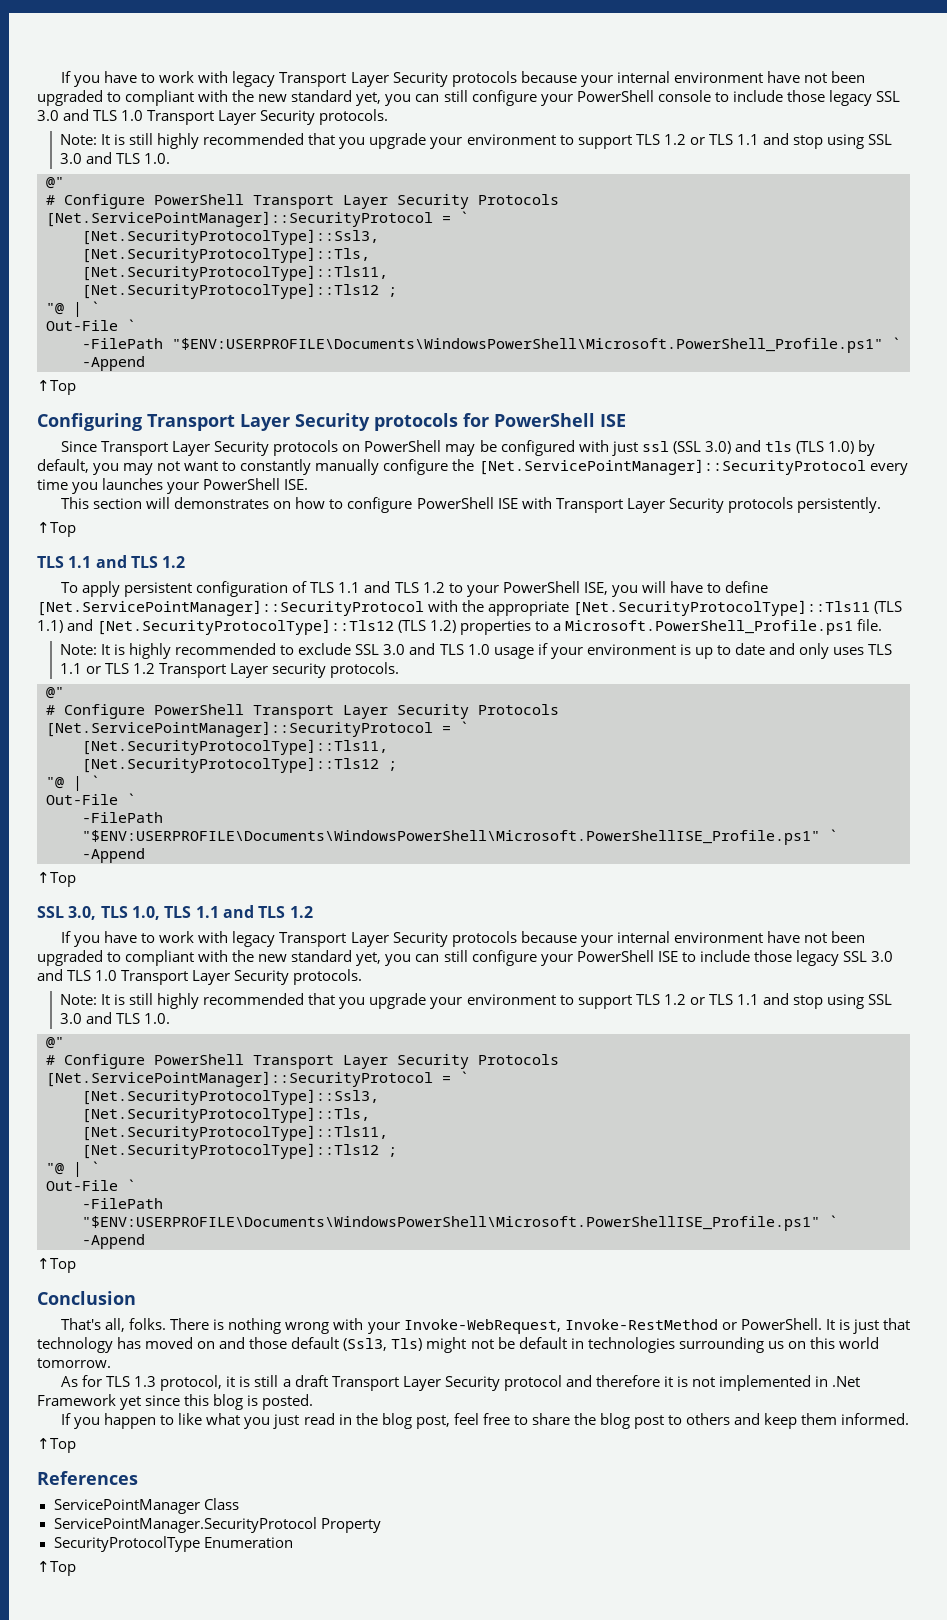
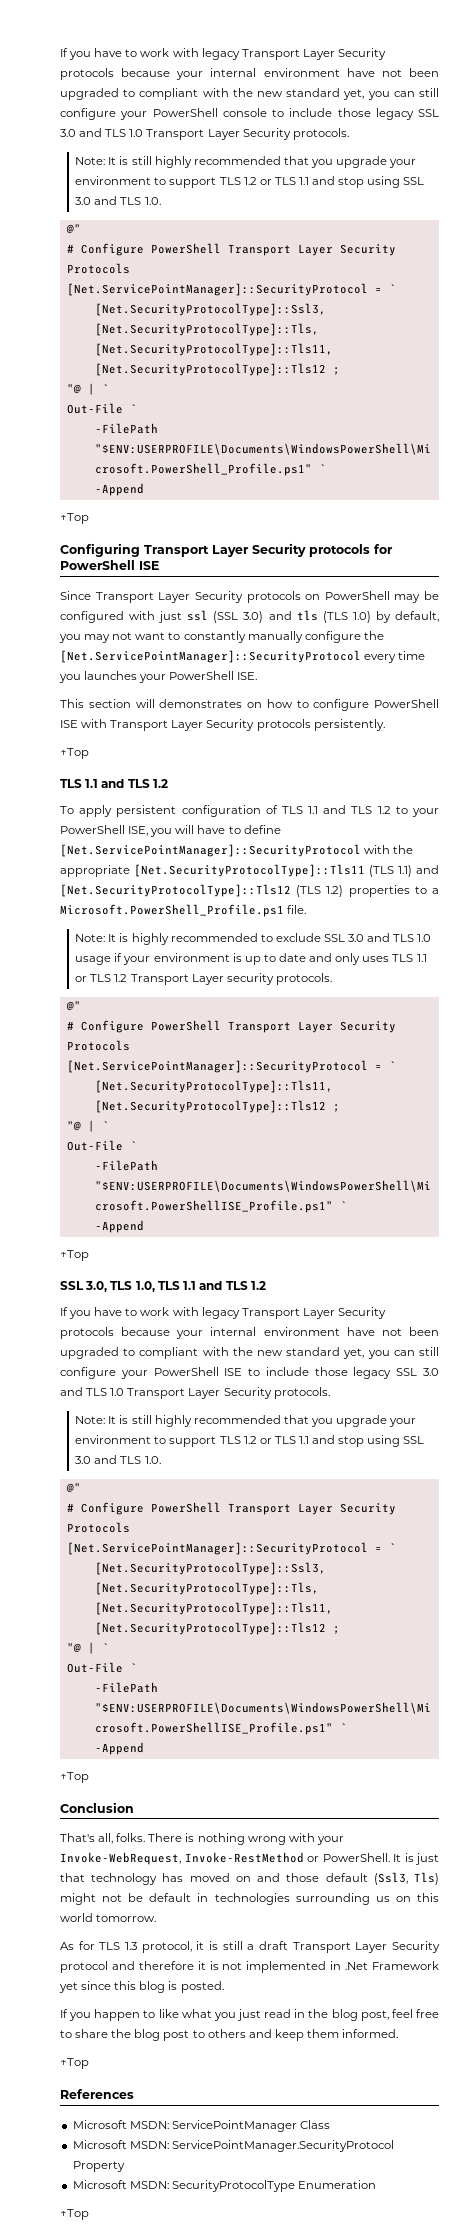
- ServicePointManager Class
+ Microsoft MSDN: ServicePointManager Class
- ServicePointManager.SecurityProtocol Property
+ Microsoft MSDN: ServicePointManager.SecurityProtocol Property
- SecurityProtocolType Enumeration
+ Microsoft MSDN: SecurityProtocolType Enumeration

